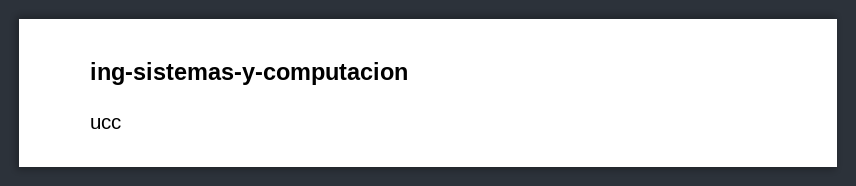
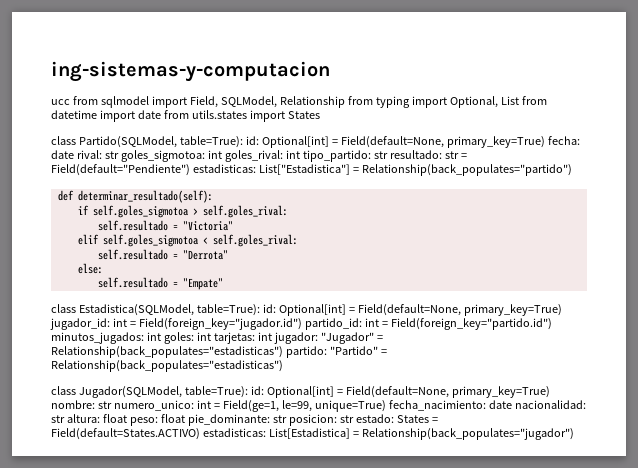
- ucc
+ ucc from sqlmodel import Field, SQLModel, Relationship from typing import Optional, List from datetime import date from utils.states import States
+ class Partido(SQLModel, table=True): id: Optional[int] = Field(default=None, primary_key=True) fecha: date rival: str goles_sigmotoa: int goles_rival: int tipo_partido: str resultado: str = Field(default="Pendiente") estadisticas: List["Estadistica"] = Relationship(back_populates="partido")
+ def determinar_resultado(self):
+ if self.goles_sigmotoa > self.goles_rival:
+ self.resultado = "Victoria"
+ elif self.goles_sigmotoa < self.goles_rival:
+ self.resultado = "Derrota"
+ else:
+ self.resultado = "Empate"
+ class Estadistica(SQLModel, table=True): id: Optional[int] = Field(default=None, primary_key=True) jugador_id: int = Field(foreign_key="jugador.id") partido_id: int = Field(foreign_key="partido.id") minutos_jugados: int goles: int tarjetas: int jugador: "Jugador" = Relationship(back_populates="estadisticas") partido: "Partido" = Relationship(back_populates="estadisticas")
+ class Jugador(SQLModel, table=True): id: Optional[int] = Field(default=None, primary_key=True) nombre: str numero_unico: int = Field(ge=1, le=99, unique=True) fecha_nacimiento: date nacionalidad: str altura: float peso: float pie_dominante: str posicion: str estado: States = Field(default=States.ACTIVO) estadisticas: List[Estadistica] = Relationship(back_populates="jugador")

